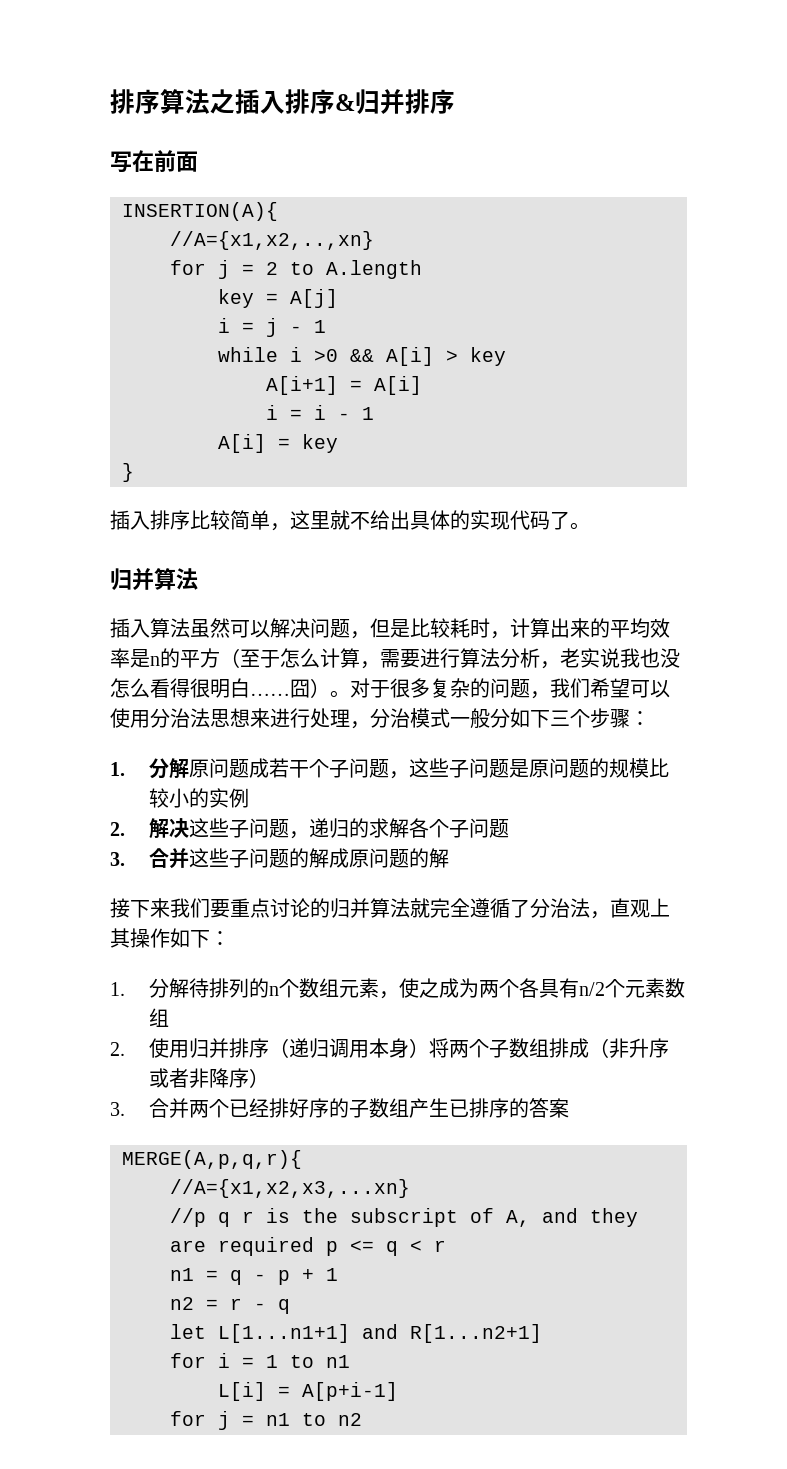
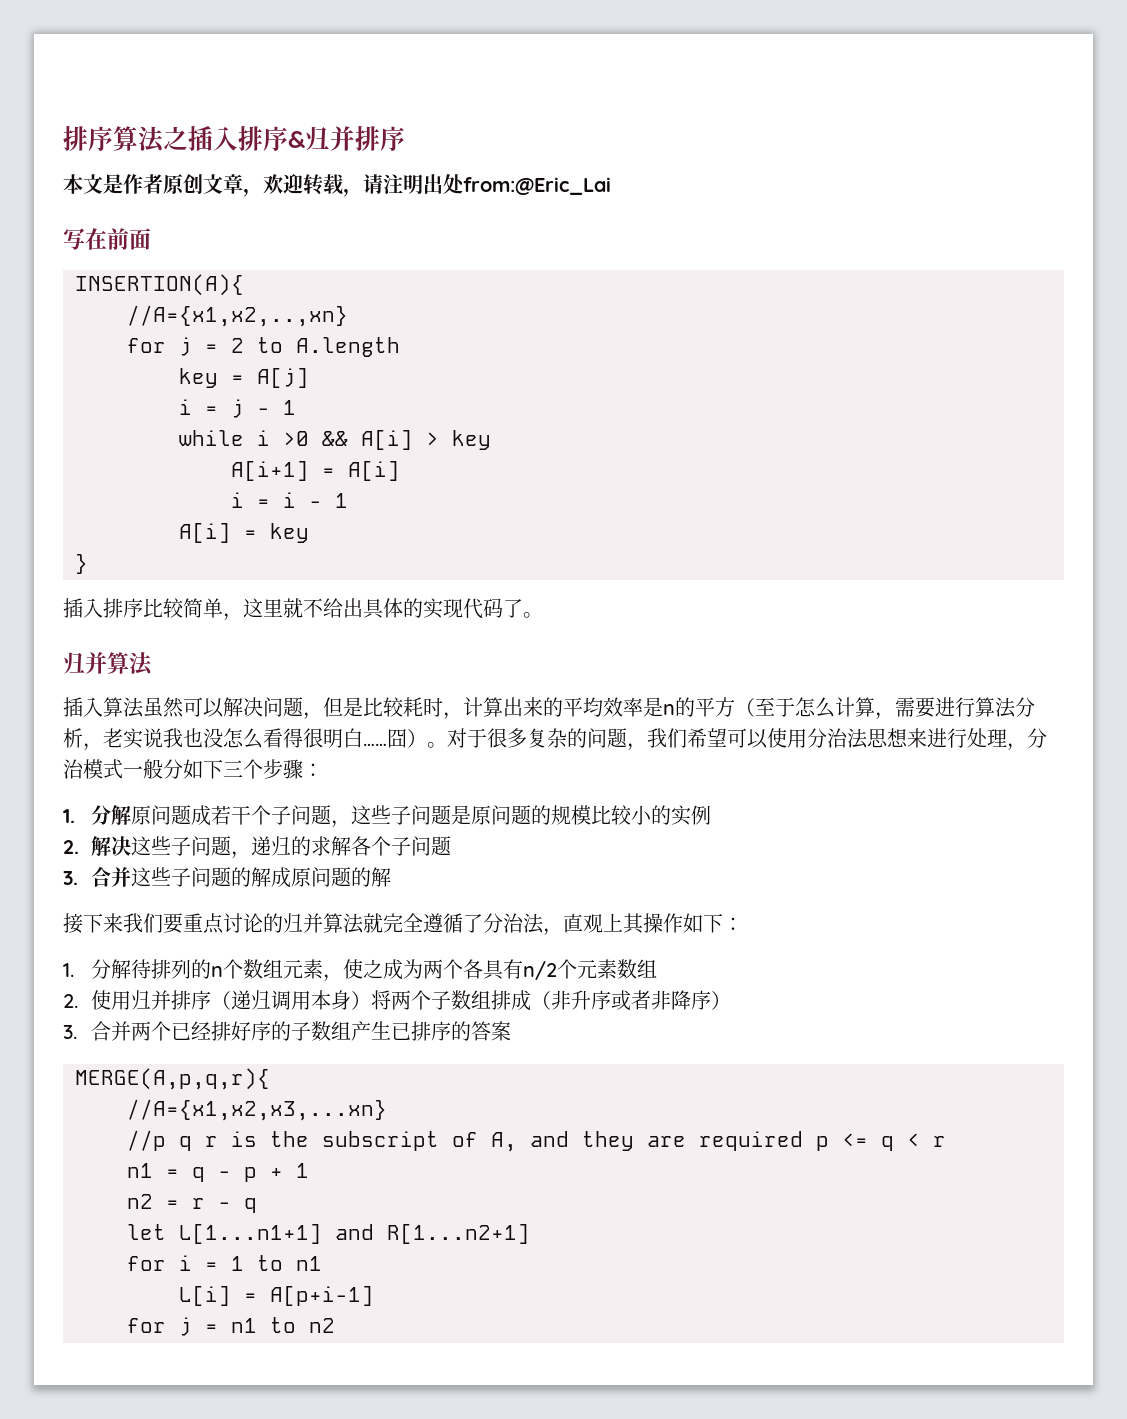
+ 本文是作者原创文章，欢迎转载，请注明出处from:@Eric_Lai

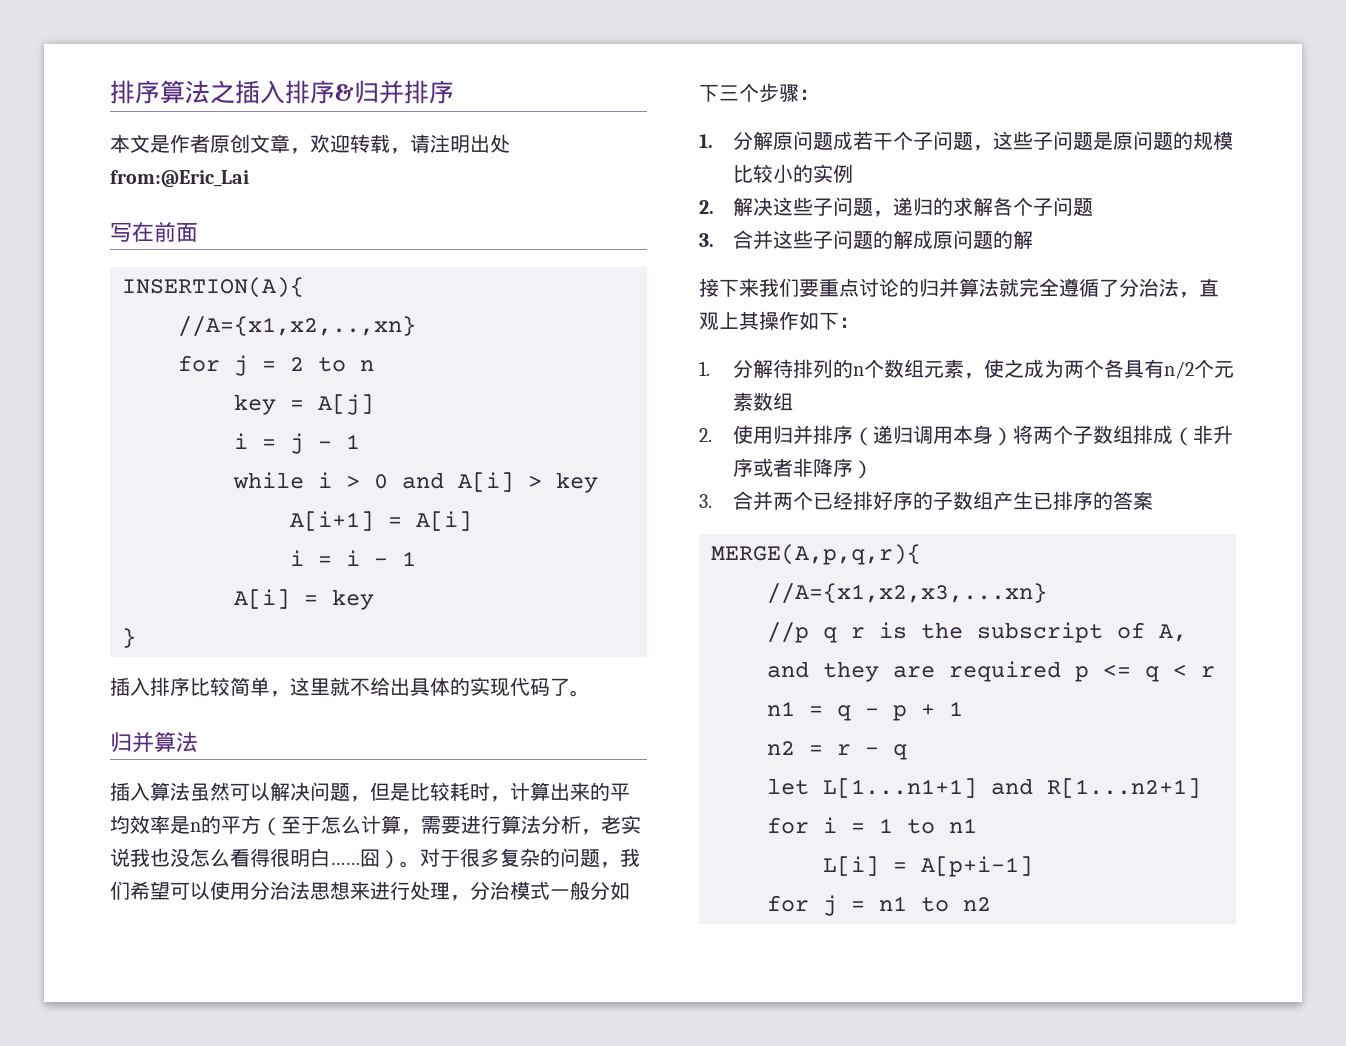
- for j = 2 to A.length
+ for j = 2 to n
- while i >0 && A[i] > key
+ while i > 0 and A[i] > key

